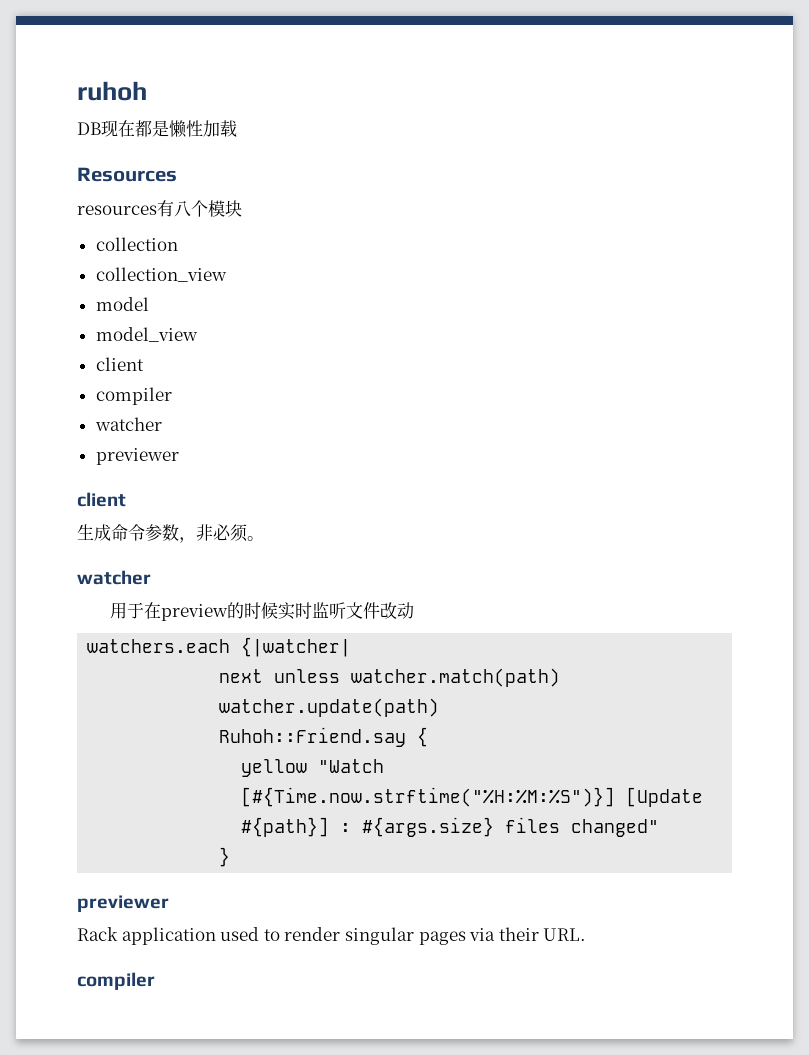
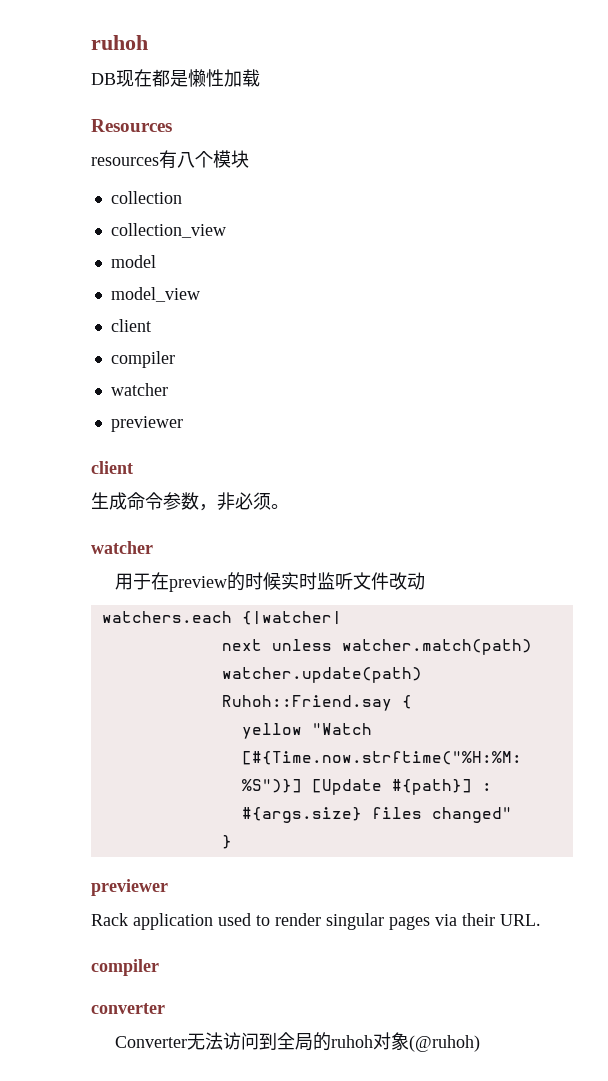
+ converter
+ Converter无法访问到全局的ruhoh对象(@ruhoh)

